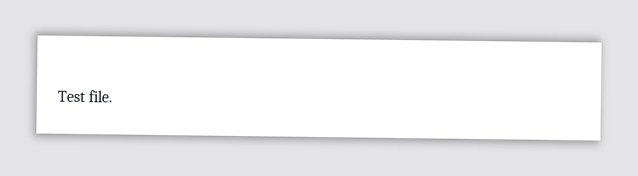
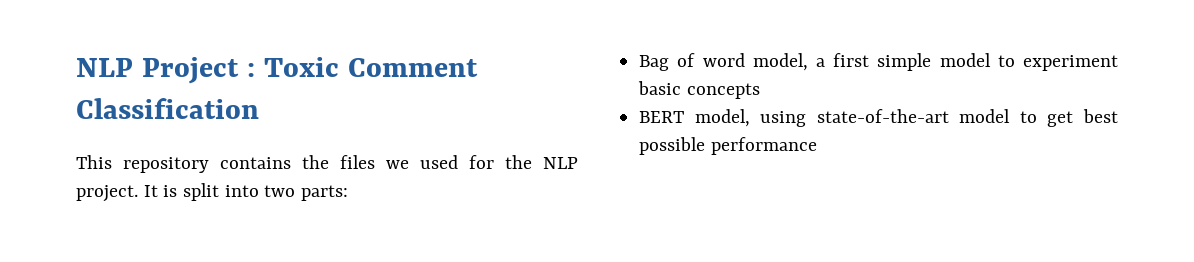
- Test file.
+ NLP Project : Toxic Comment Classification
+ This repository contains the files we used for the NLP project. It is split into two parts:
+ Bag of word model, a first simple model to experiment basic concepts
+ BERT model, using state-of-the-art model to get best possible performance

